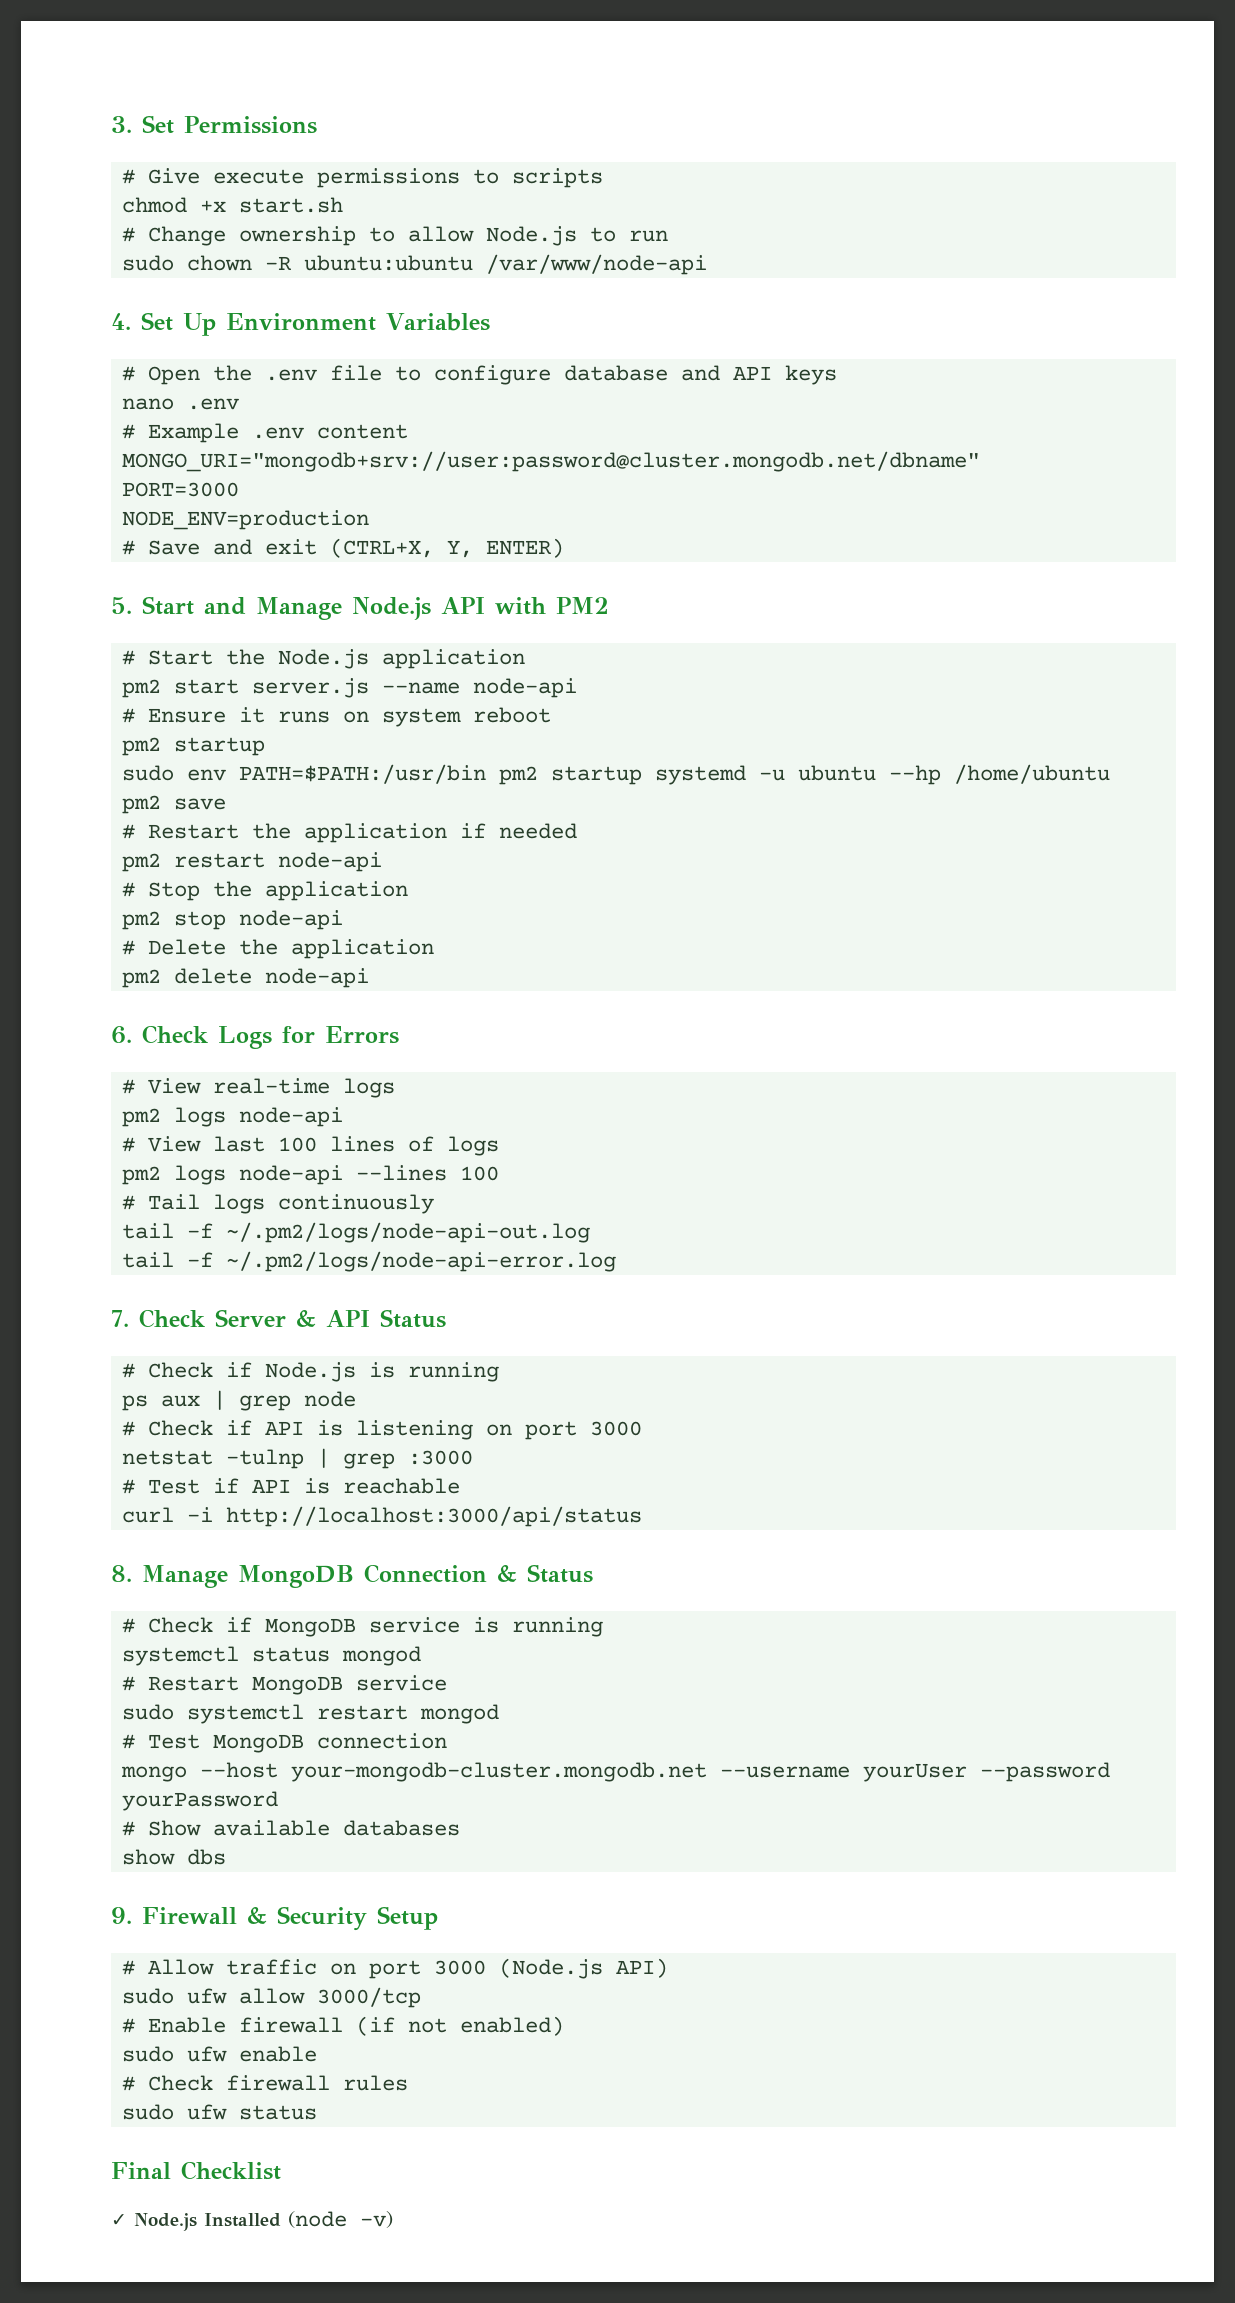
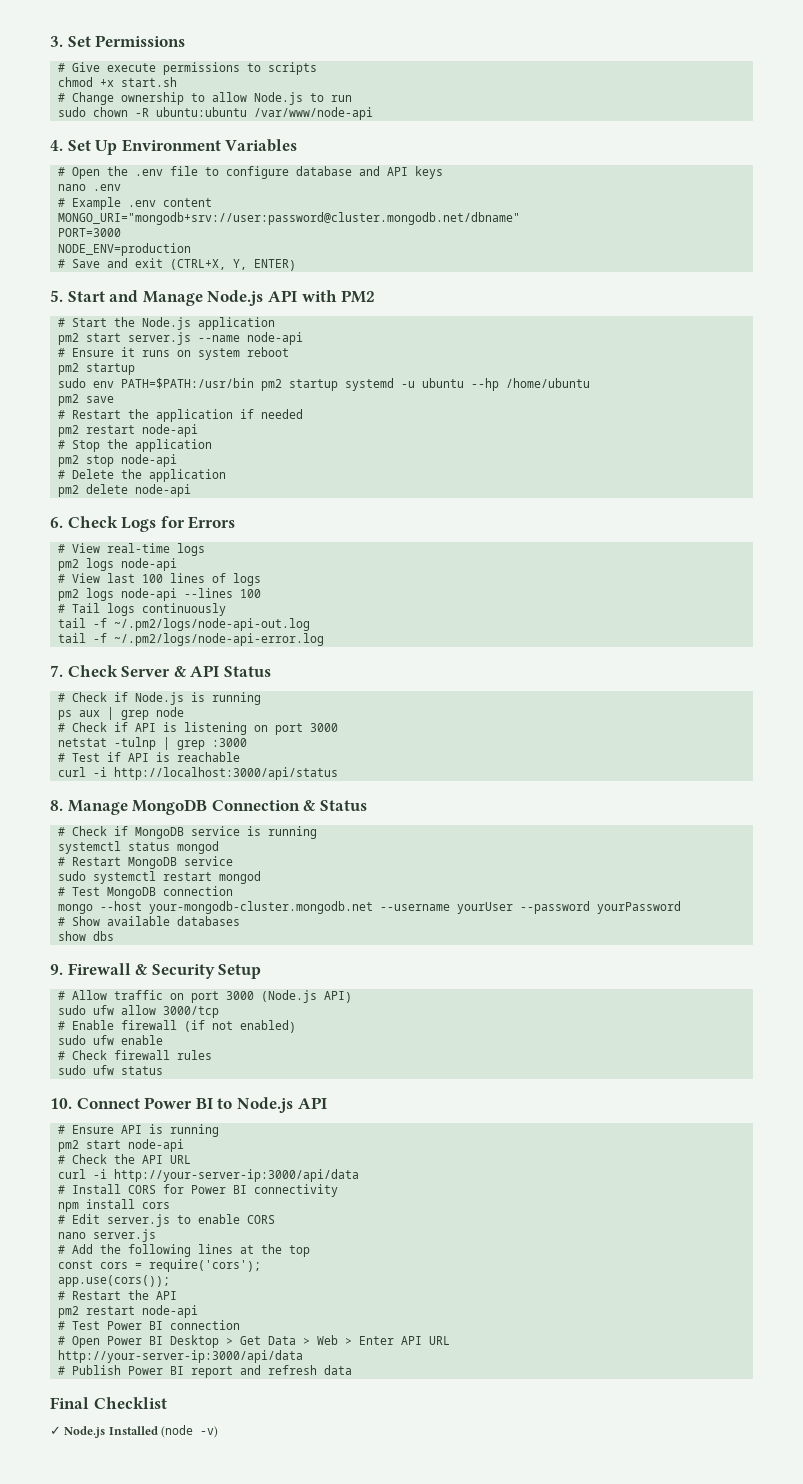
+ 10. Connect Power BI to Node.js API
+ # Ensure API is running
+ pm2 start node-api
+ # Check the API URL
+ curl -i http://your-server-ip:3000/api/data
+ # Install CORS for Power BI connectivity
+ npm install cors
+ # Edit server.js to enable CORS
+ nano server.js
+ # Add the following lines at the top
+ const cors = require('cors');
+ app.use(cors());
+ # Restart the API
+ pm2 restart node-api
+ # Test Power BI connection
+ # Open Power BI Desktop > Get Data > Web > Enter API URL
+ http://your-server-ip:3000/api/data
+ # Publish Power BI report and refresh data

